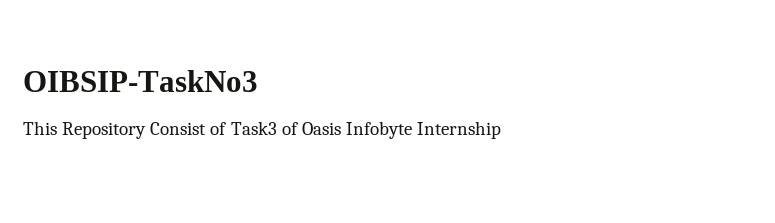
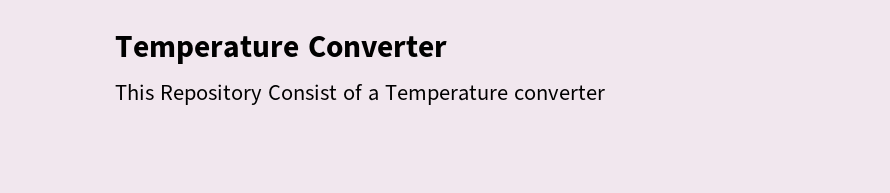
- OIBSIP-TaskNo3
+ Temperature Converter
- This Repository Consist of Task3 of Oasis Infobyte Internship
+ This Repository Consist of a Temperature converter

